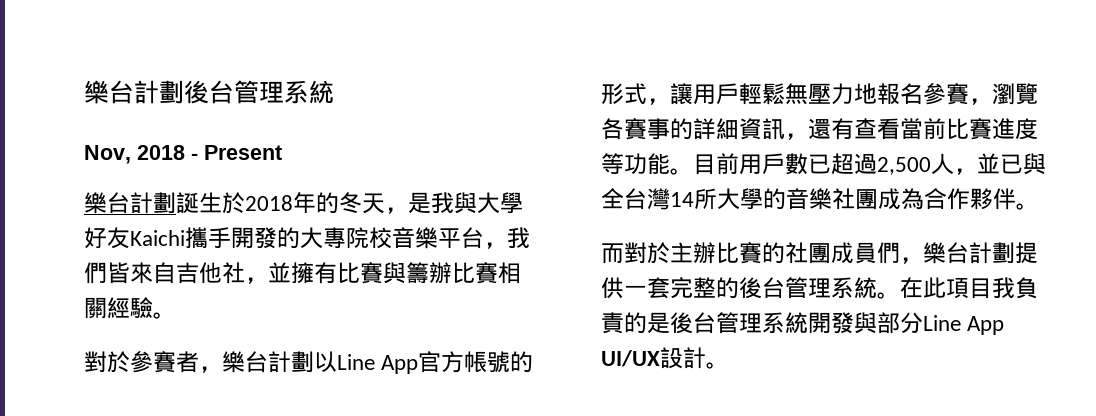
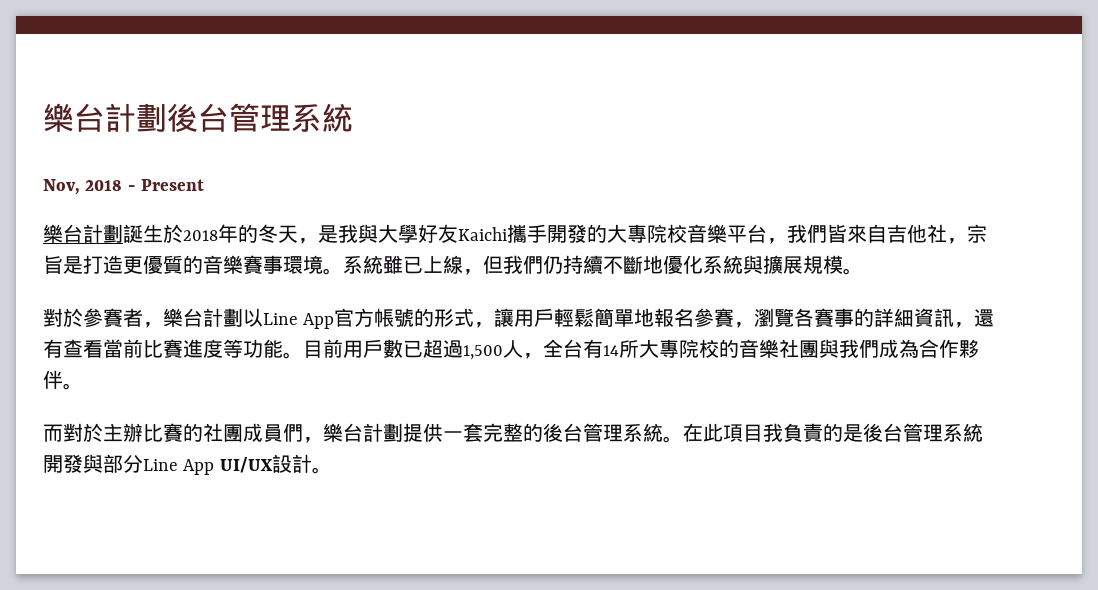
- 樂台計劃誕生於2018年的冬天，是我與大學好友Kaichi攜手開發的大專院校音樂平台，我們皆來自吉他社，並擁有比賽與籌辦比賽相關經驗。
+ 樂台計劃誕生於2018年的冬天，是我與大學好友Kaichi攜手開發的大專院校音樂平台，我們皆來自吉他社，宗旨是打造更優質的音樂賽事環境。系統雖已上線，但我們仍持續不斷地優化系統與擴展規模。
- 對於參賽者，樂台計劃以Line App官方帳號的形式，讓用戶輕鬆無壓力地報名參賽，瀏覽各賽事的詳細資訊，還有查看當前比賽進度等功能。
+ 對於參賽者，樂台計劃以Line App官方帳號的形式，讓用戶輕鬆簡單地報名參賽，瀏覽各賽事的詳細資訊，還有查看當前比賽進度等功能。
- 目前用戶數已超過2,500人，並已與全台灣14所大學的音樂社團成為合作夥伴。
+ 目前用戶數已超過1,500人，全台有14所大專院校的音樂社團與我們成為合作夥伴。

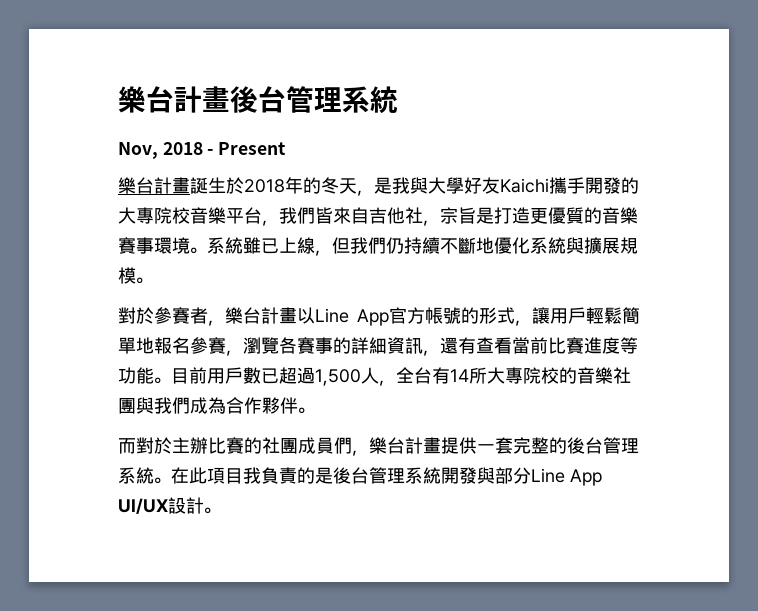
- 樂台計劃後台管理系統
+ 樂台計畫後台管理系統
- 樂台計劃誕生於2018年的冬天，是我與大學好友Kaichi攜手開發的大專院校音樂平台，我們皆來自吉他社，宗旨是打造更優質的音樂賽事環境。
+ 樂台計畫誕生於2018年的冬天，是我與大學好友Kaichi攜手開發的大專院校音樂平台，我們皆來自吉他社，宗旨是打造更優質的音樂賽事環境。
- 對於參賽者，樂台計劃以Line App官方帳號的形式，讓用戶輕鬆簡單地報名參賽，瀏覽各賽事的詳細資訊，還有查看當前比賽進度等功能。
+ 對於參賽者，樂台計畫以Line App官方帳號的形式，讓用戶輕鬆簡單地報名參賽，瀏覽各賽事的詳細資訊，還有查看當前比賽進度等功能。
- 而對於主辦比賽的社團成員們，樂台計劃提供一套完整的後台管理系統。
+ 而對於主辦比賽的社團成員們，樂台計畫提供一套完整的後台管理系統。

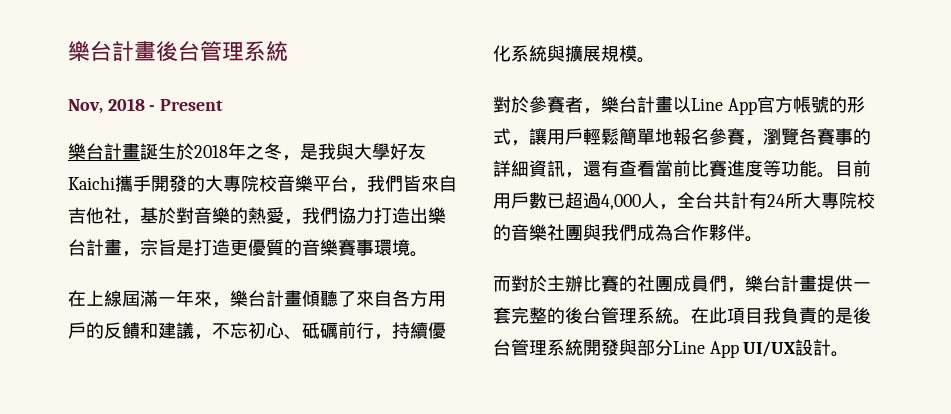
- 樂台計畫誕生於2018年的冬天，是我與大學好友Kaichi攜手開發的大專院校音樂平台，我們皆來自吉他社，宗旨是打造更優質的音樂賽事環境。系統雖已上線，但我們仍持續不斷地優化系統與擴展規模。
+ 樂台計畫誕生於2018年之冬，是我與大學好友Kaichi攜手開發的大專院校音樂平台，我們皆來自吉他社，基於對音樂的熱愛，我們協力打造出樂台計畫，宗旨是打造更優質的音樂賽事環境。
+ 在上線屆滿一年來，樂台計畫傾聽了來自各方用戶的反饋和建議，不忘初心、砥礪前行，持續優化系統與擴展規模。
- 目前用戶數已超過1,500人，全台有14所大專院校的音樂社團與我們成為合作夥伴。
+ 目前用戶數已超過4,000人，全台共計有24所大專院校的音樂社團與我們成為合作夥伴。

